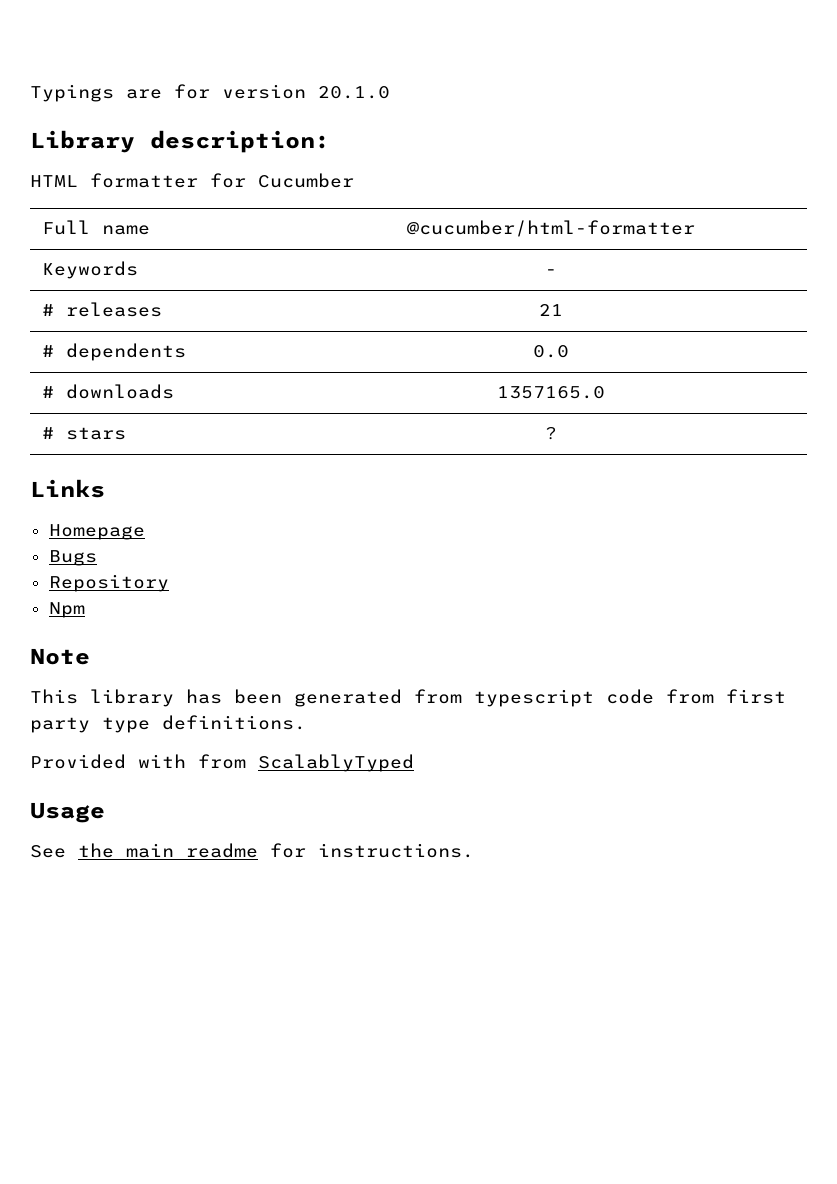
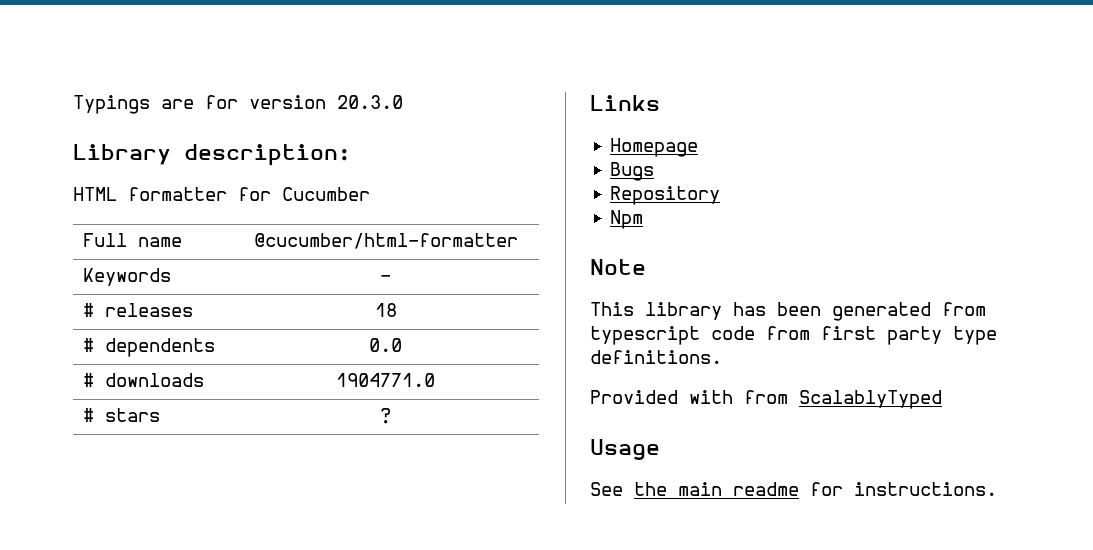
- Typings are for version 20.1.0
+ Typings are for version 20.3.0
- # releases | 21
+ # releases | 18
- # downloads | 1357165.0
+ # downloads | 1904771.0

